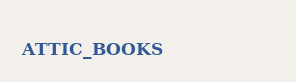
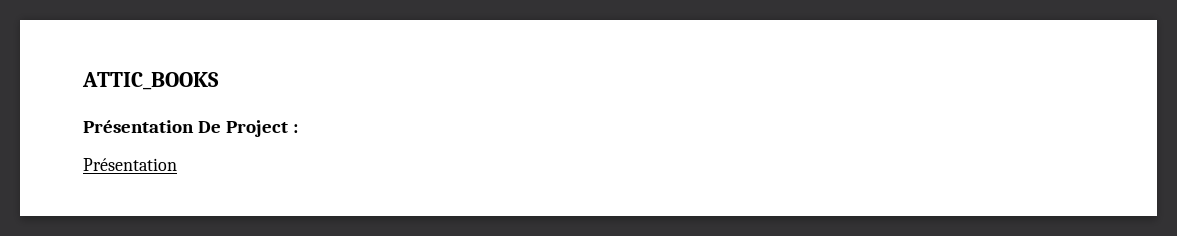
+ Présentation De Project :
+ Présentation

